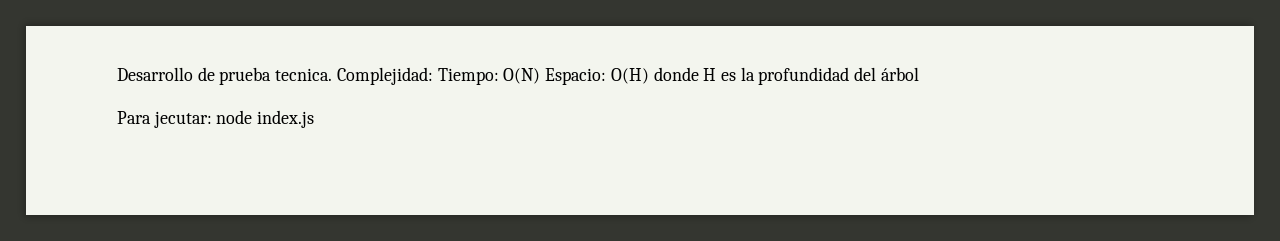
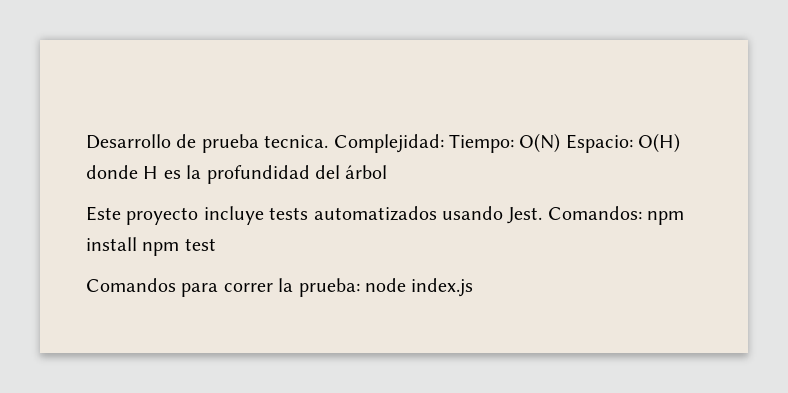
- Para jecutar: node index.js
+ Este proyecto incluye tests automatizados usando Jest. Comandos: npm install npm test
+ Comandos para correr la prueba: node index.js

